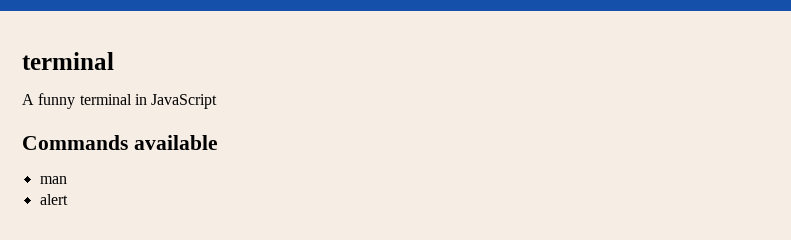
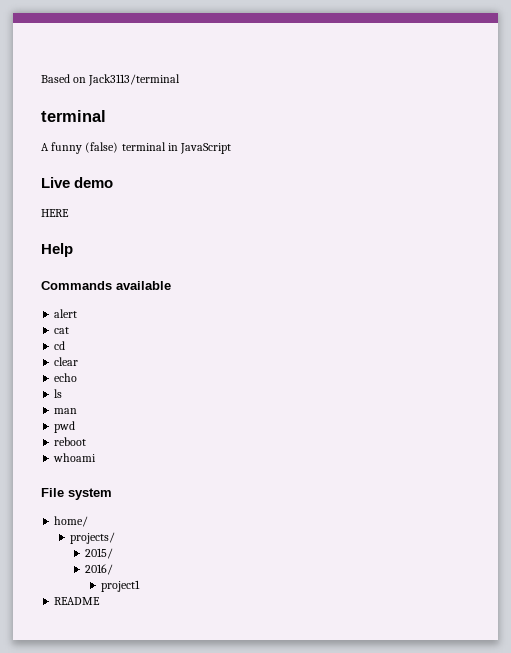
+ Based on Jack3113/terminal
- A funny terminal in JavaScript
+ A funny (false) terminal in JavaScript
+ Live demo
+ HERE
+ Help
  Commands available
+ alert
+ cat
+ cd
+ clear
+ echo
+ ls
  man
- alert
+ pwd
+ reboot
+ whoami
+ File system
+ home/
+ projects/
+ 2015/
+ 2016/
+ project1
+ README

